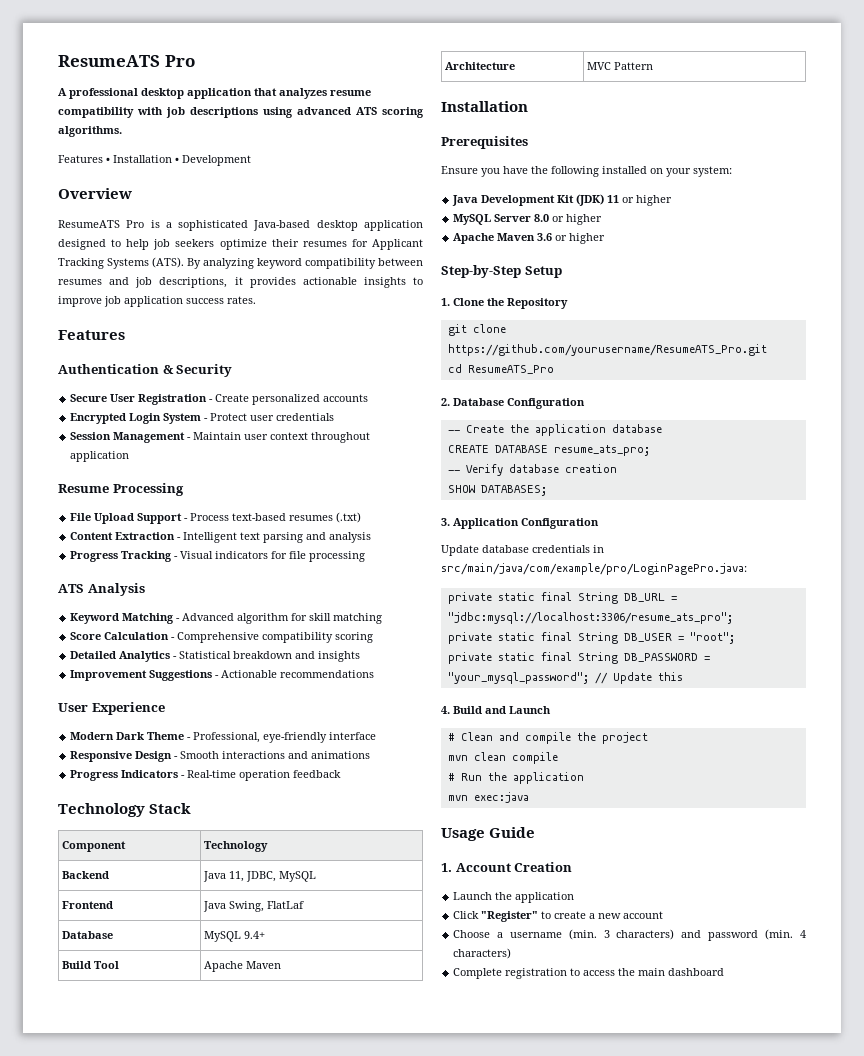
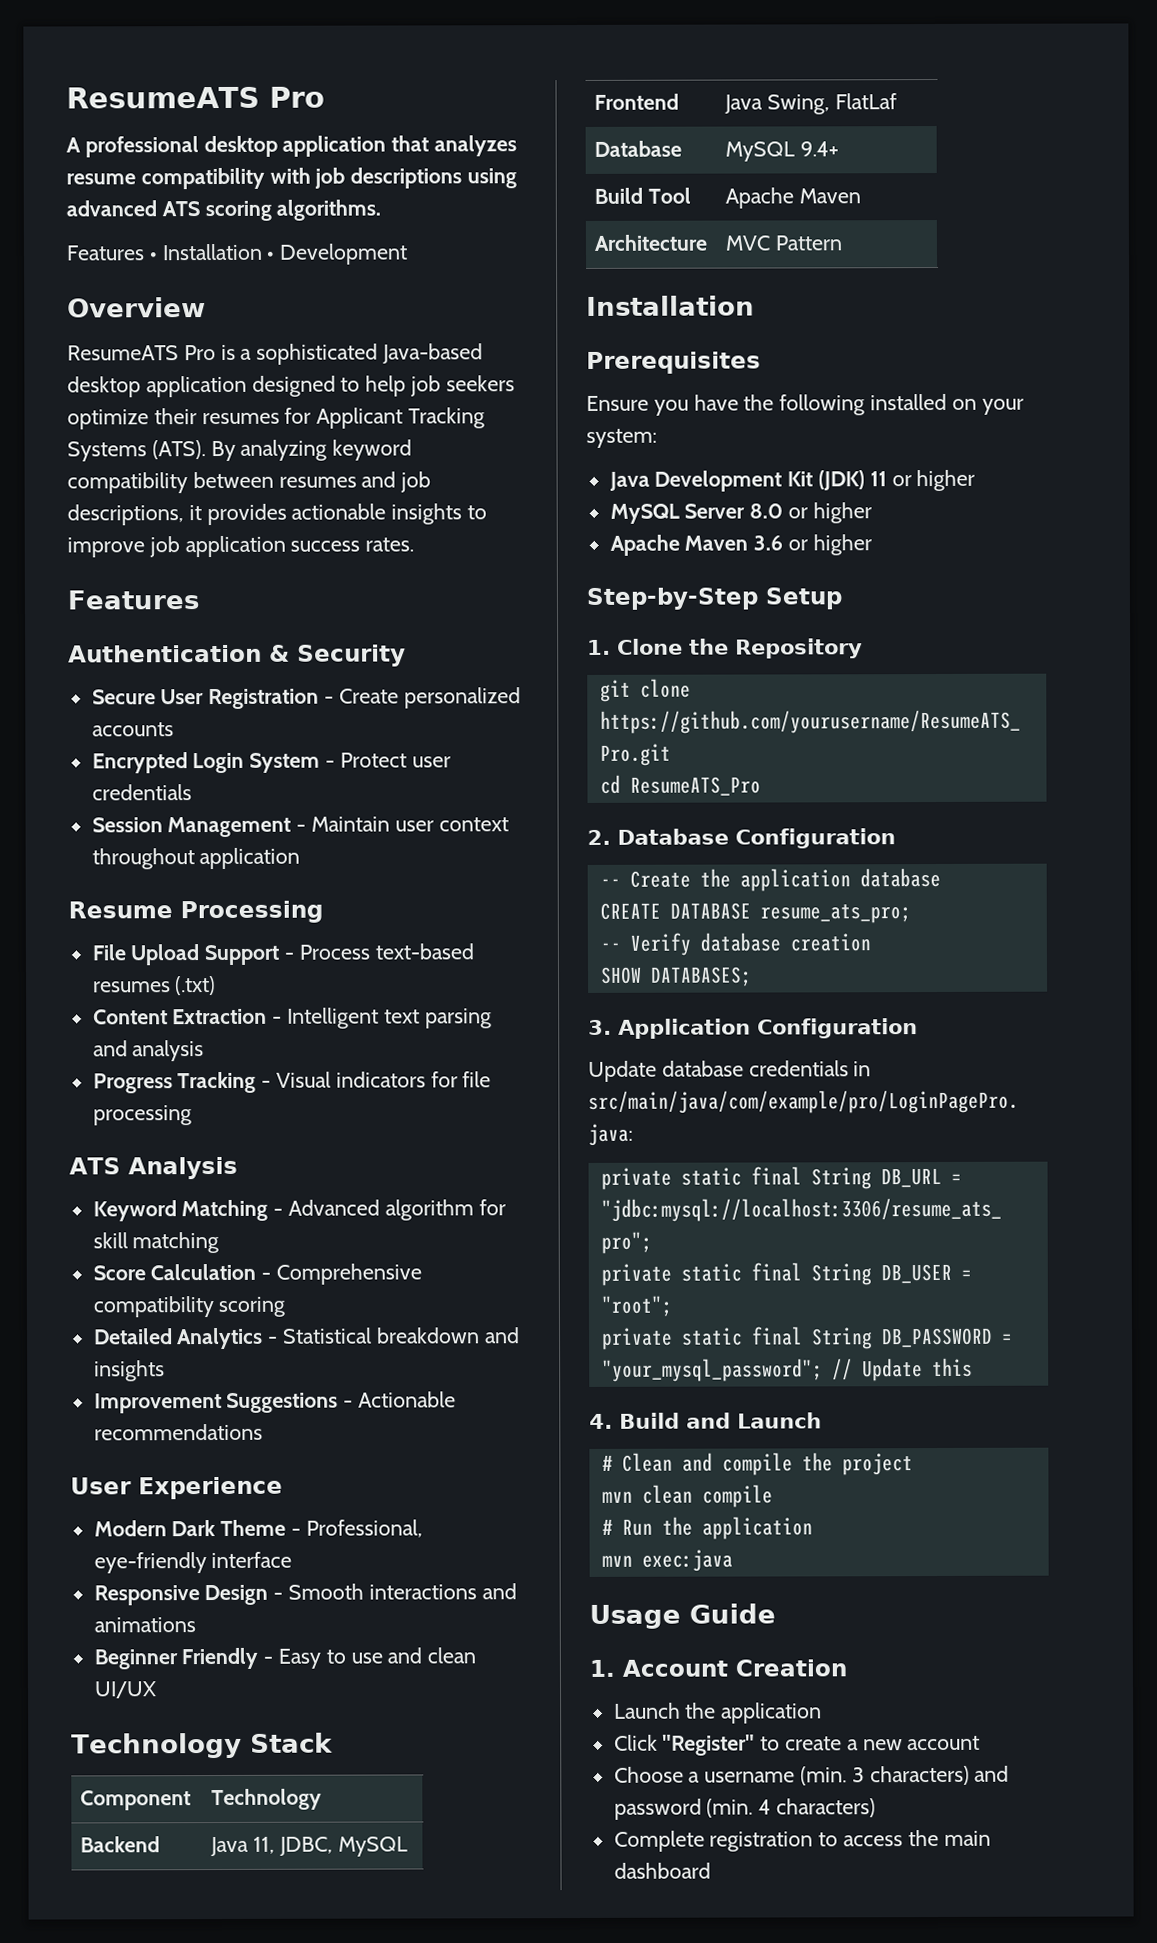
- Progress Indicators - Real-time operation feedback
+ Beginner Friendly - Easy to use and clean UI/UX

